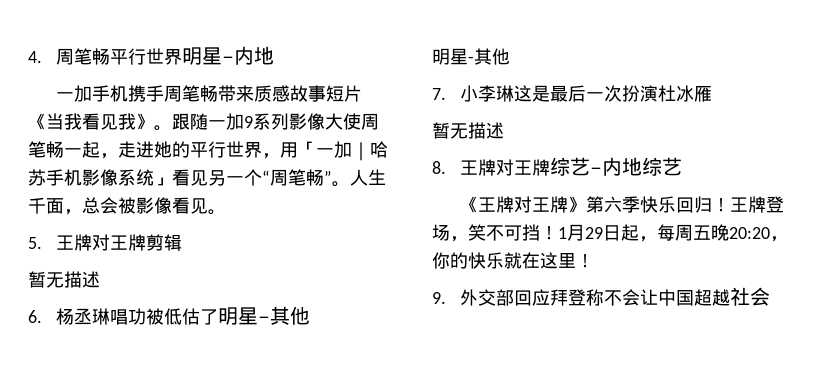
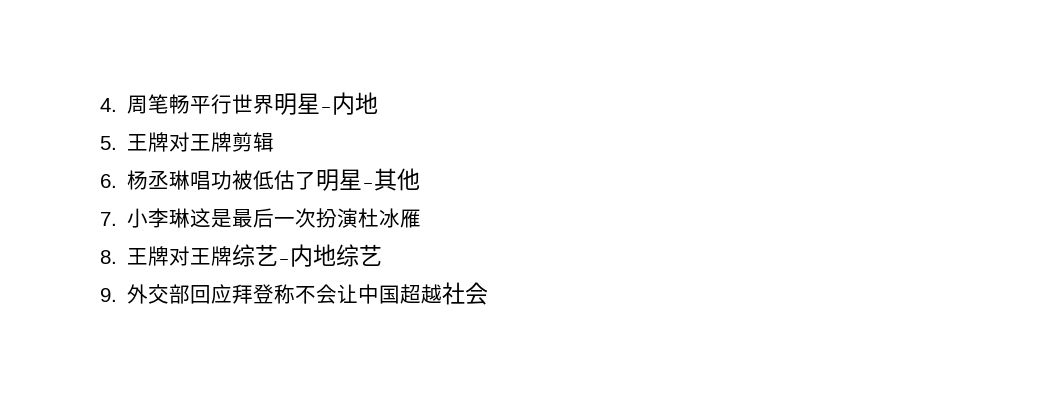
- 一加手机携手周笔畅带来质感故事短片《当我看见我》。跟随一加9系列影像大使周笔畅一起，走进她的平行世界，用「一加｜哈苏手机影像系统」看见另一个“周笔畅”。人生千面，总会被影像看见。
  5.王牌对王牌剪辑
- 暂无描述
  6.杨丞琳唱功被低估了明星-其他
- 明星-其他
  7.小李琳这是最后一次扮演杜冰雁
- 暂无描述
- 《王牌对王牌》第六季快乐回归！王牌登场，笑不可挡！1月29日起，每周五晚20:20，你的快乐就在这里！

